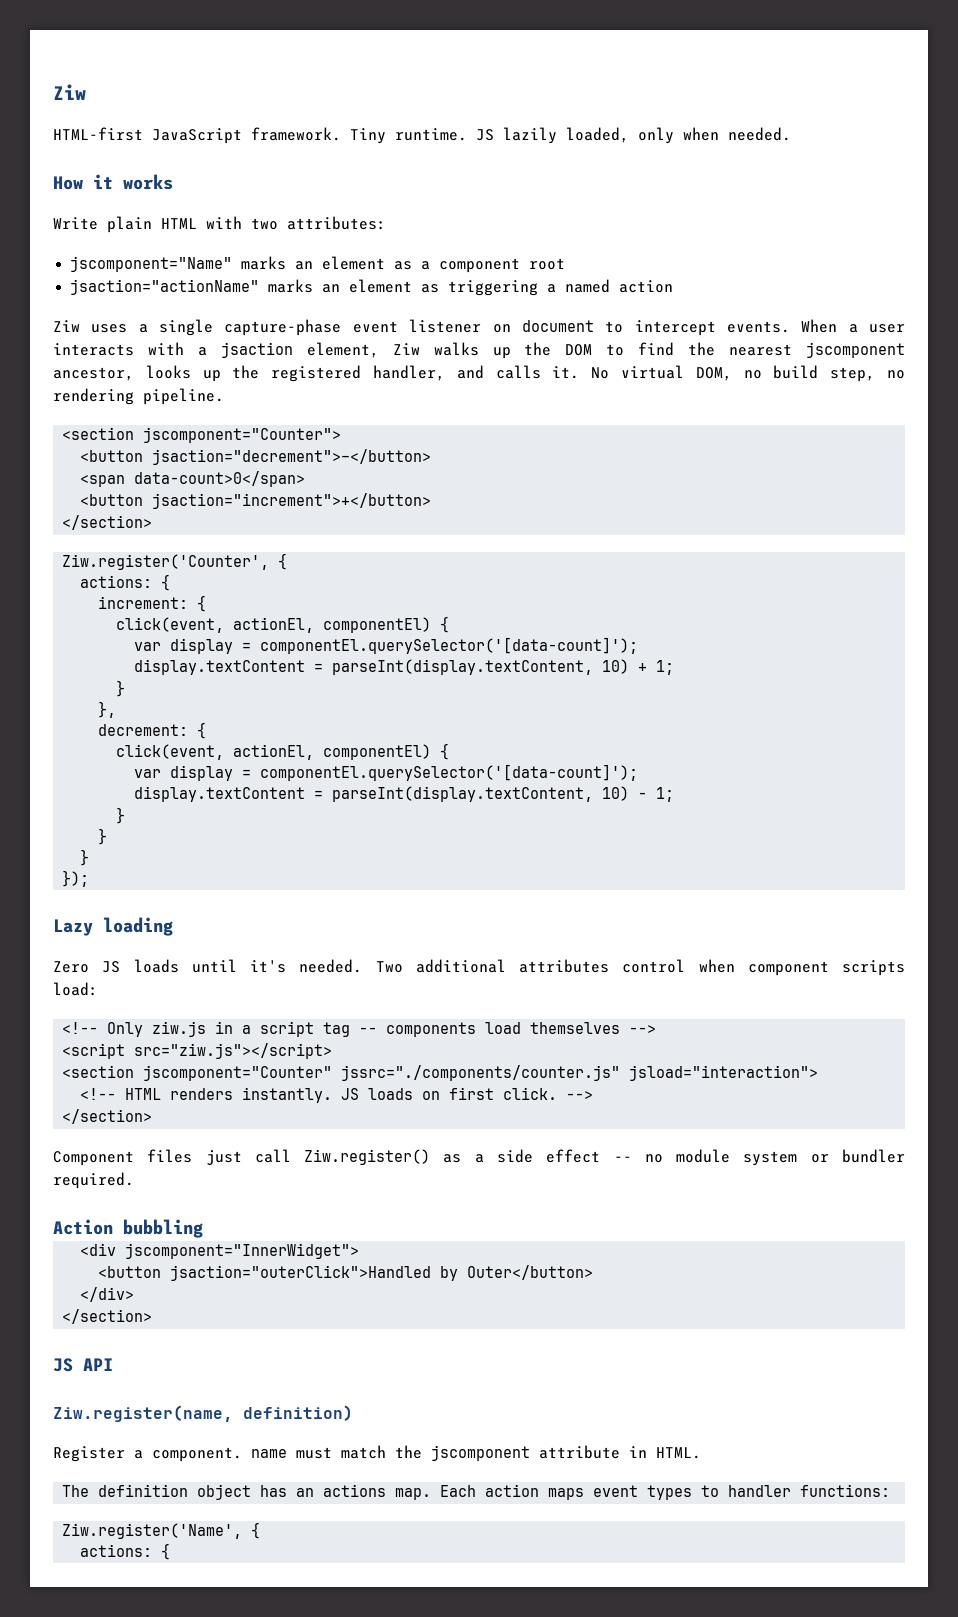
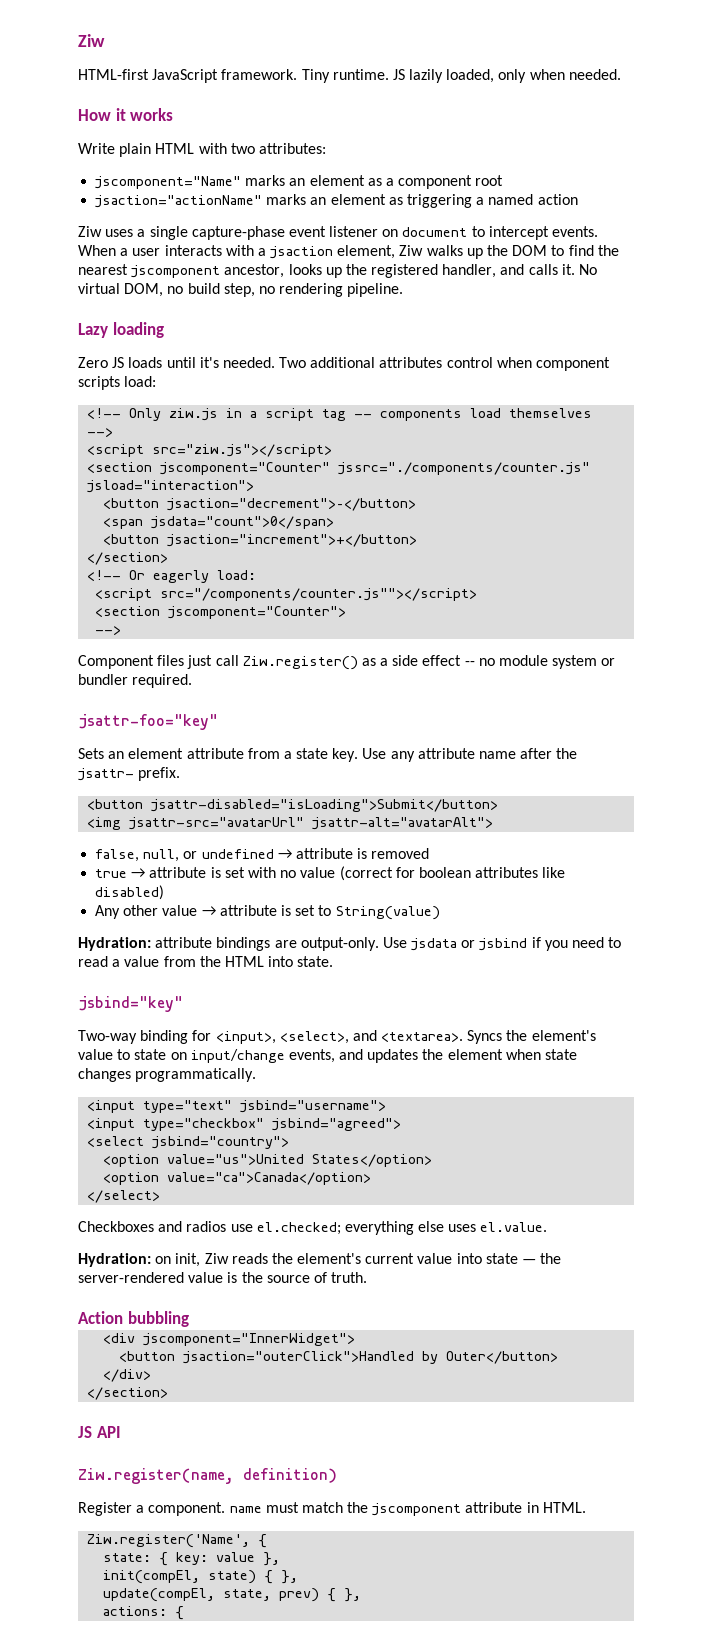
- <section jscomponent="Counter">
- <button jsaction="decrement">–</button>
- <span data-count>0</span>
- <button jsaction="increment">+</button>
- </section>
- Ziw.register('Counter', {
- actions: {
- increment: {
- click(event, actionEl, componentEl) {
- var display = componentEl.querySelector('[data-count]');
- display.textContent = parseInt(display.textContent, 10) + 1;
- }
- },
- decrement: {
- click(event, actionEl, componentEl) {
- var display = componentEl.querySelector('[data-count]');
- display.textContent = parseInt(display.textContent, 10) - 1;
- }
- }
- }
- });
- <!-- HTML renders instantly. JS loads on first click. -->
+ <button jsaction="decrement">–</button>
+ <span jsdata="count">0</span>
+ <button jsaction="increment">+</button>
  </section>
+ <!-- Or eagerly load:
+ <script src="/components/counter.js""></script>
+ <section jscomponent="Counter">
+ -->
+ jsattr-foo="key"
+ Sets an element attribute from a state key. Use any attribute name after the jsattr- prefix.
+ <button jsattr-disabled="isLoading">Submit</button>
+ <img jsattr-src="avatarUrl" jsattr-alt="avatarAlt">
+ false, null, or undefined → attribute is removed
+ true → attribute is set with no value (correct for boolean attributes like disabled)
+ Any other value → attribute is set to String(value)
+ Hydration: attribute bindings are output-only. Use jsdata or jsbind if you need to read a value from the HTML into state.
+ jsbind="key"
+ Two-way binding for <input>, <select>, and <textarea>. Syncs the element's value to state on input/change events, and updates the element when state changes programmatically.
+ <input type="text" jsbind="username">
+ <input type="checkbox" jsbind="agreed">
+ <select jsbind="country">
+ <option value="us">United States</option>
+ <option value="ca">Canada</option>
+ </select>
+ Checkboxes and radios use el.checked; everything else uses el.value.
+ Hydration: on init, Ziw reads the element's current value into state — the server-rendered value is the source of truth.
- The definition object has an actions map. Each action maps event types to handler functions:
  Ziw.register('Name', {
+ state: { key: value },
+ init(compEl, state) { },
+ update(compEl, state, prev) { },

